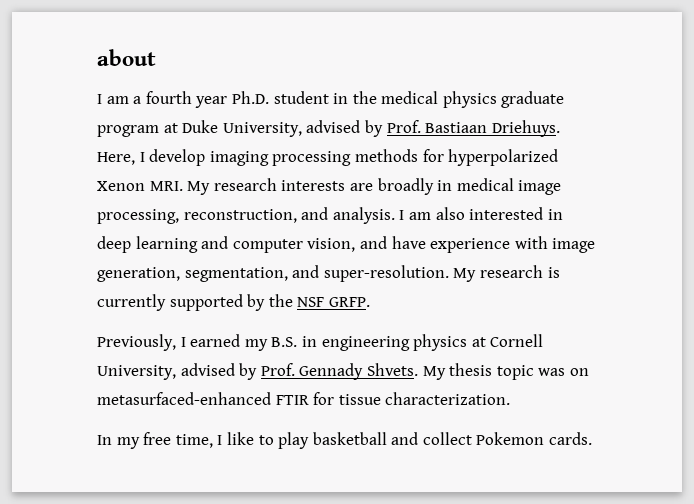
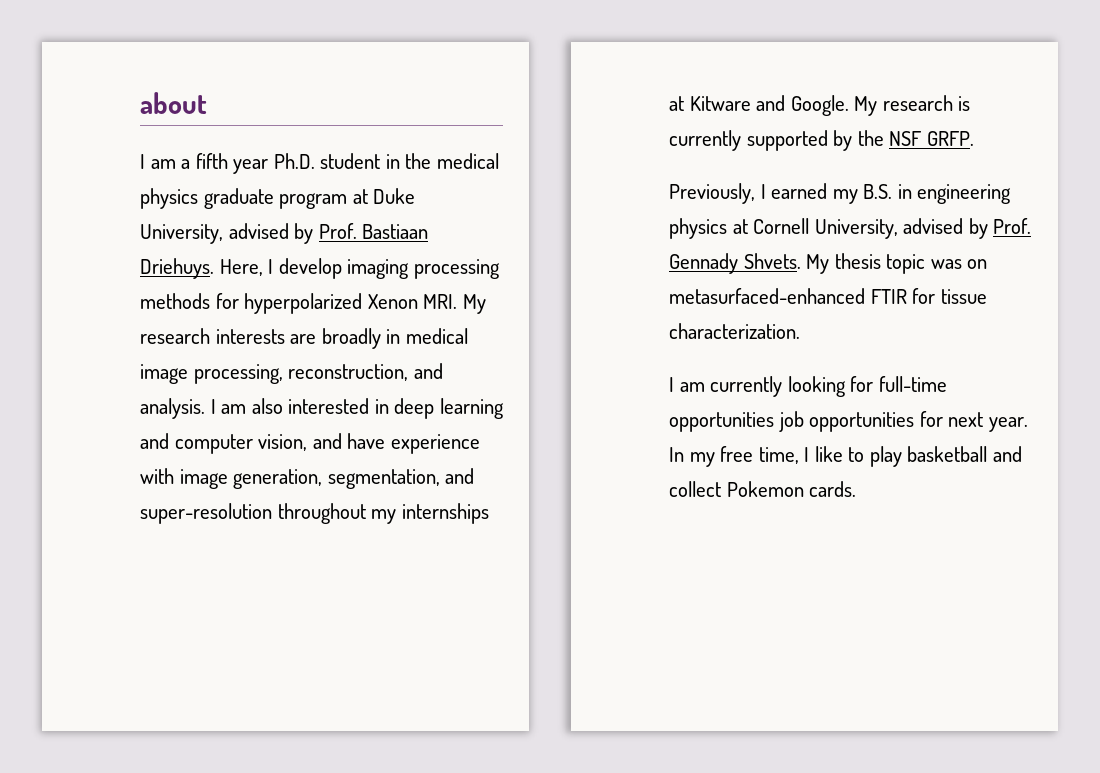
- I am a fourth year Ph.D. student in the medical physics graduate program at Duke University, advised by Prof. Bastiaan Driehuys.
+ I am a fifth year Ph.D. student in the medical physics graduate program at Duke University, advised by Prof. Bastiaan Driehuys.
- I am also interested in deep learning and computer vision, and have experience with image generation, segmentation, and super-resolution.
+ I am also interested in deep learning and computer vision, and have experience with image generation, segmentation, and super-resolution throughout my internships at Kitware and Google.
+ I am currently looking for full-time opportunities job opportunities for next year.

